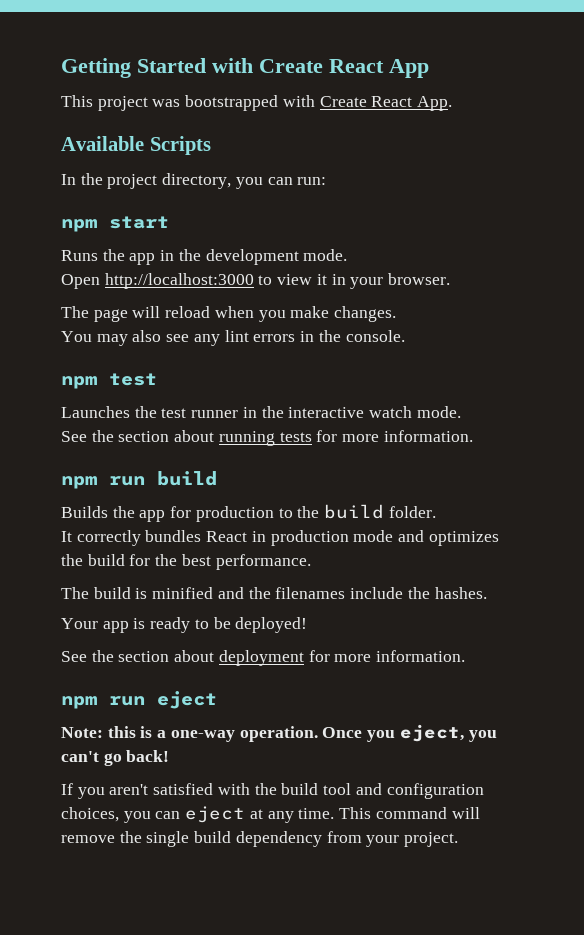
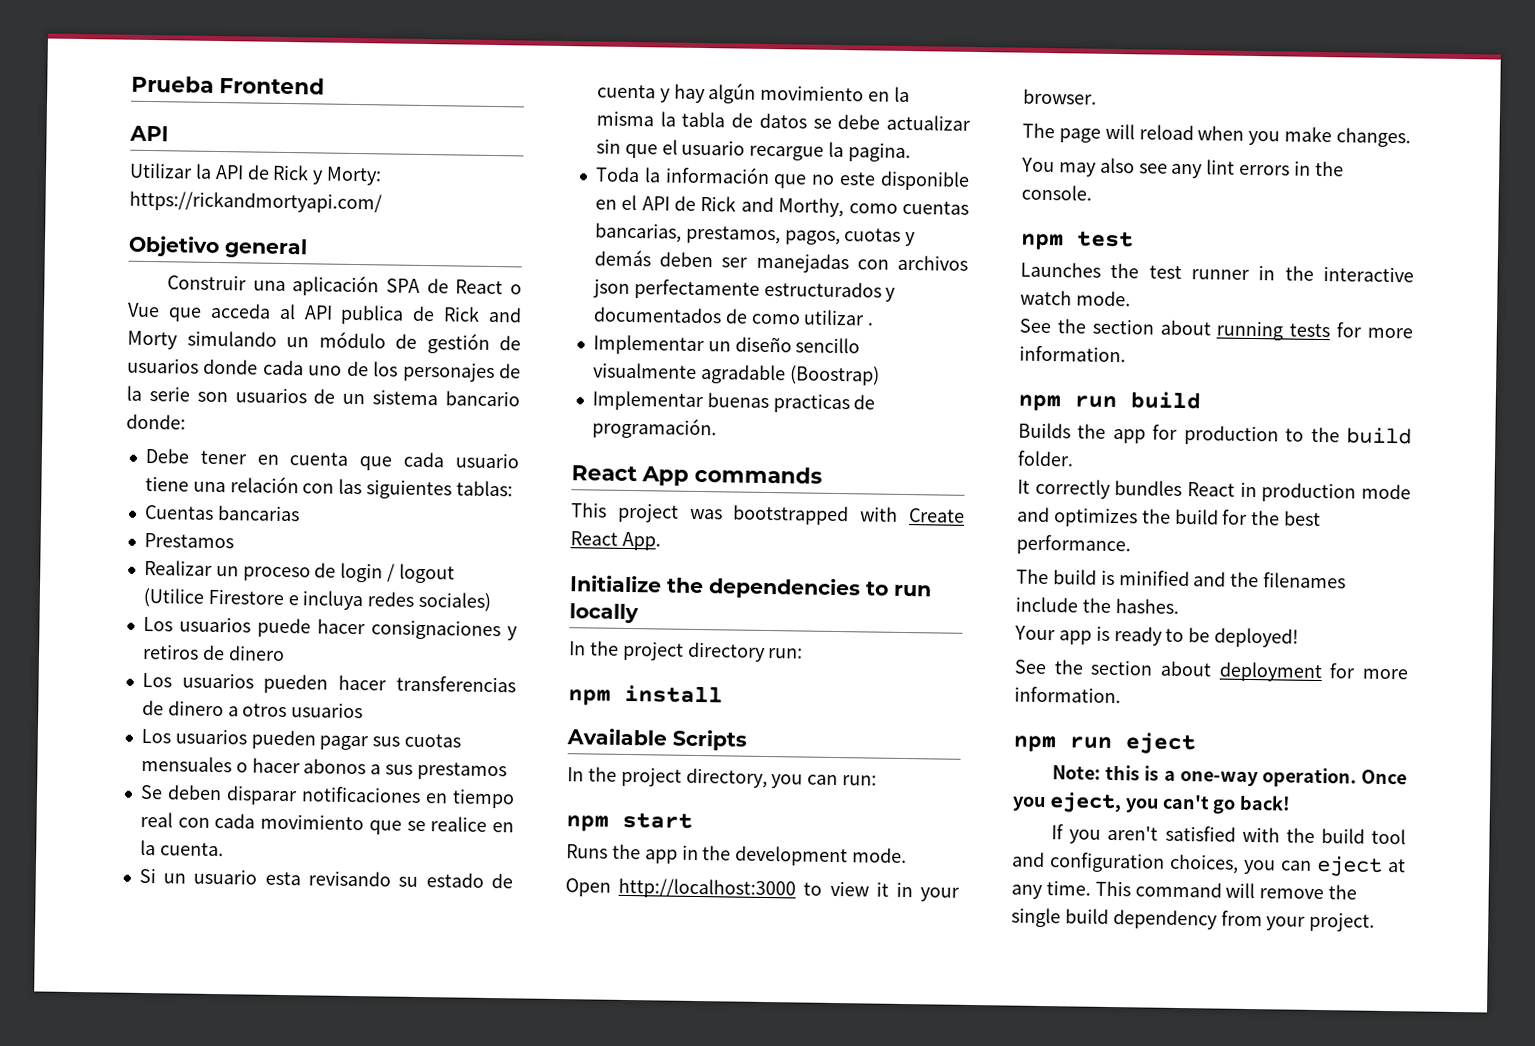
- Getting Started with Create React App
+ Prueba Frontend
+ API
+ Utilizar la API de Rick y Morty: https://rickandmortyapi.com/
+ Objetivo general
+ Construir una aplicación SPA de React o Vue que acceda al API publica de Rick and Morty simulando un módulo de gestión de usuarios donde cada uno de los personajes de la serie son usuarios de un sistema bancario donde:
+ Debe tener en cuenta que cada usuario tiene una relación con las siguientes tablas:
+ Cuentas bancarias
+ Prestamos
+ Realizar un proceso de login / logout (Utilice Firestore e incluya redes sociales)
+ Los usuarios puede hacer consignaciones y retiros de dinero
+ Los usuarios pueden hacer transferencias de dinero a otros usuarios
+ Los usuarios pueden pagar sus cuotas mensuales o hacer abonos a sus prestamos
+ Se deben disparar notificaciones en tiempo real con cada movimiento que se realice en la cuenta.
+ Si un usuario esta revisando su estado de cuenta y hay algún movimiento en la misma la tabla de datos se debe actualizar sin que el usuario recargue la pagina.
+ Toda la información que no este disponible en el API de Rick and Morthy, como cuentas bancarias, prestamos, pagos, cuotas y demás deben ser manejadas con archivos json perfectamente estructurados y documentados de como utilizar .
+ Implementar un diseño sencillo visualmente agradable (Boostrap)
+ Implementar buenas practicas de programación.
+ React App commands
+ Initialize the dependencies to run locally
+ In the project directory run:
+ npm install

